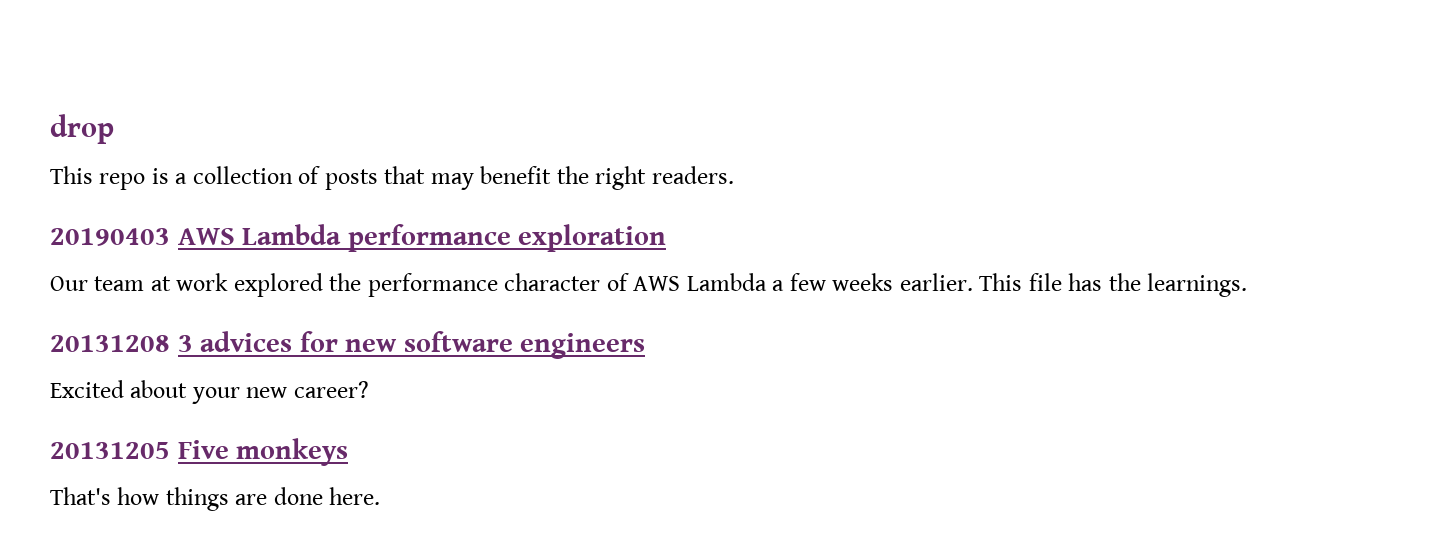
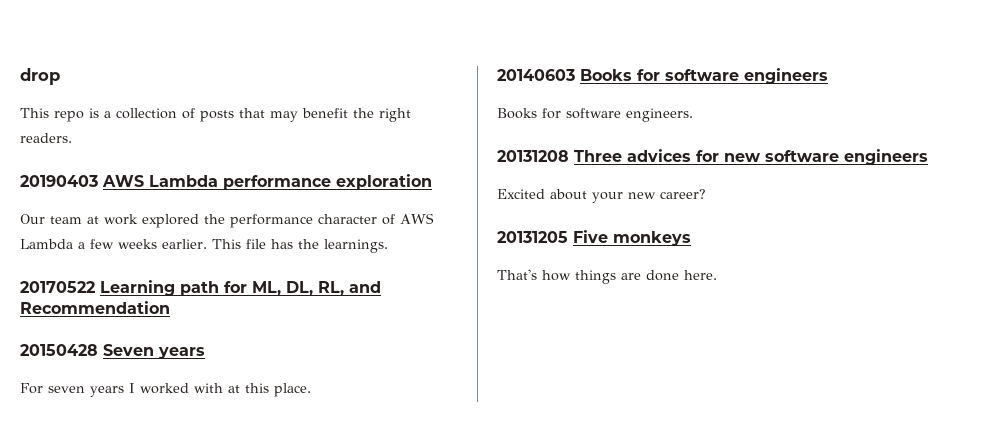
+ 20170522 Learning path for ML, DL, RL, and Recommendation
+ 20150428 Seven years
+ For seven years I worked with at this place.
+ 20140603 Books for software engineers
+ Books for software engineers.
- 20131208 3 advices for new software engineers
+ 20131208 Three advices for new software engineers

